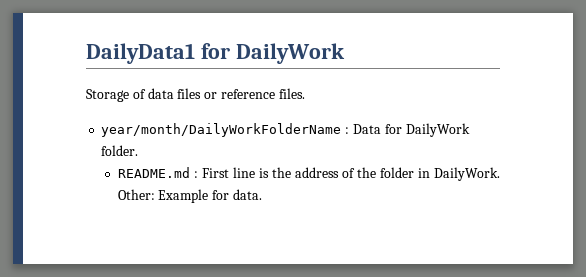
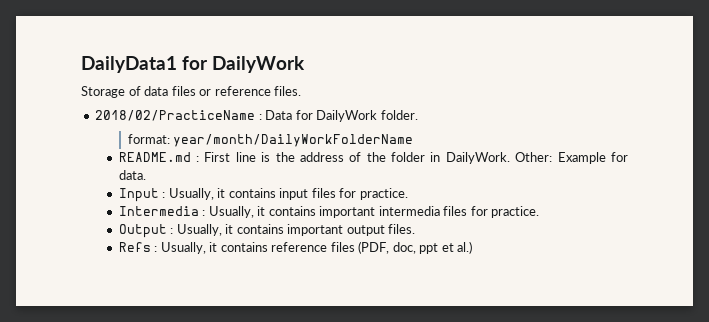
- year/month/DailyWorkFolderName : Data for DailyWork folder.
+ 2018/02/PracticeName : Data for DailyWork folder.
+ format: year/month/DailyWorkFolderName
+ Input : Usually, it contains input files for practice.
+ Intermedia : Usually, it contains important intermedia files for practice.
+ Output : Usually, it contains important output files.
+ Refs : Usually, it contains reference files (PDF, doc, ppt et al.)

